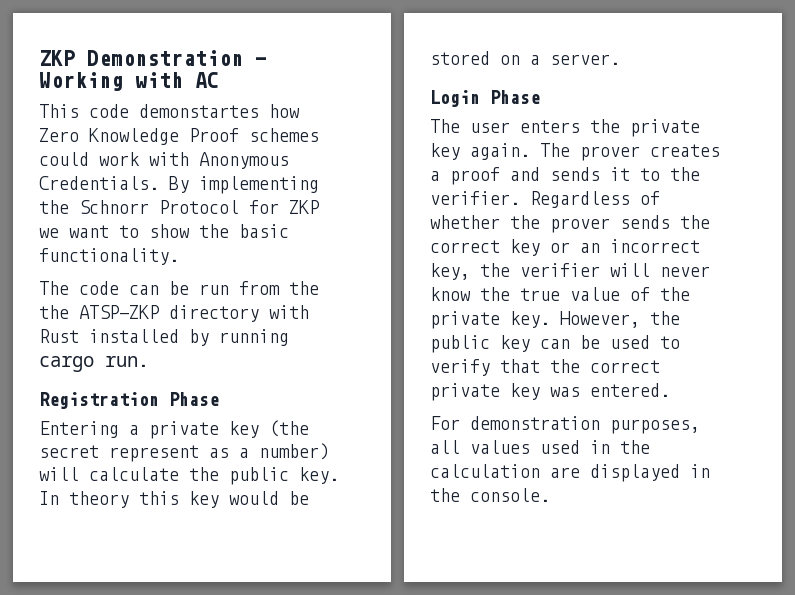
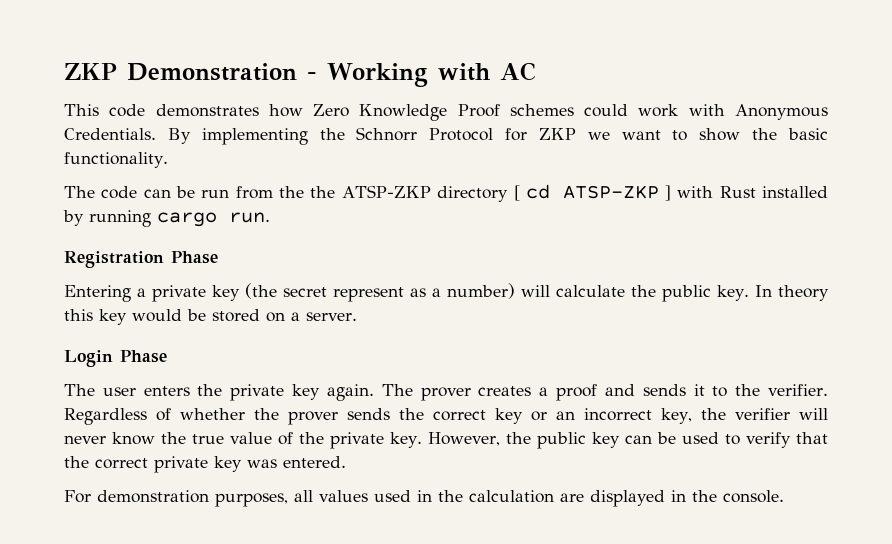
- This code demonstartes how Zero Knowledge Proof schemes could work with Anonymous Credentials.
+ This code demonstrates how Zero Knowledge Proof schemes could work with Anonymous Credentials.
- The code can be run from the the ATSP-ZKP directory with Rust installed by running cargo run.
+ The code can be run from the the ATSP-ZKP directory [ cd ATSP-ZKP ] with Rust installed by running cargo run.

